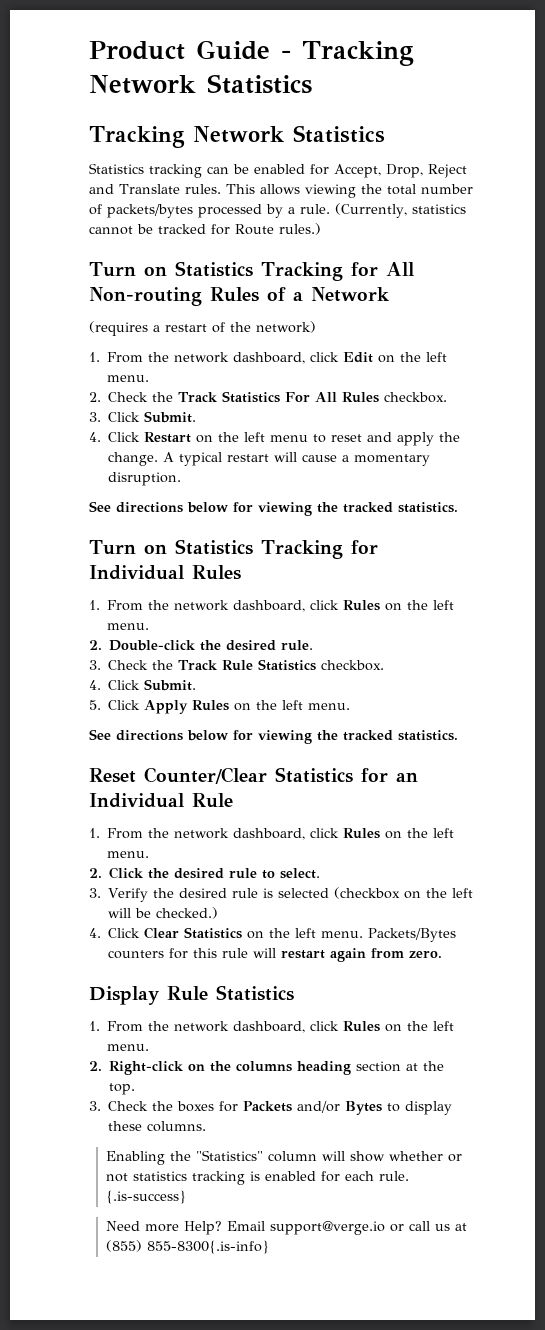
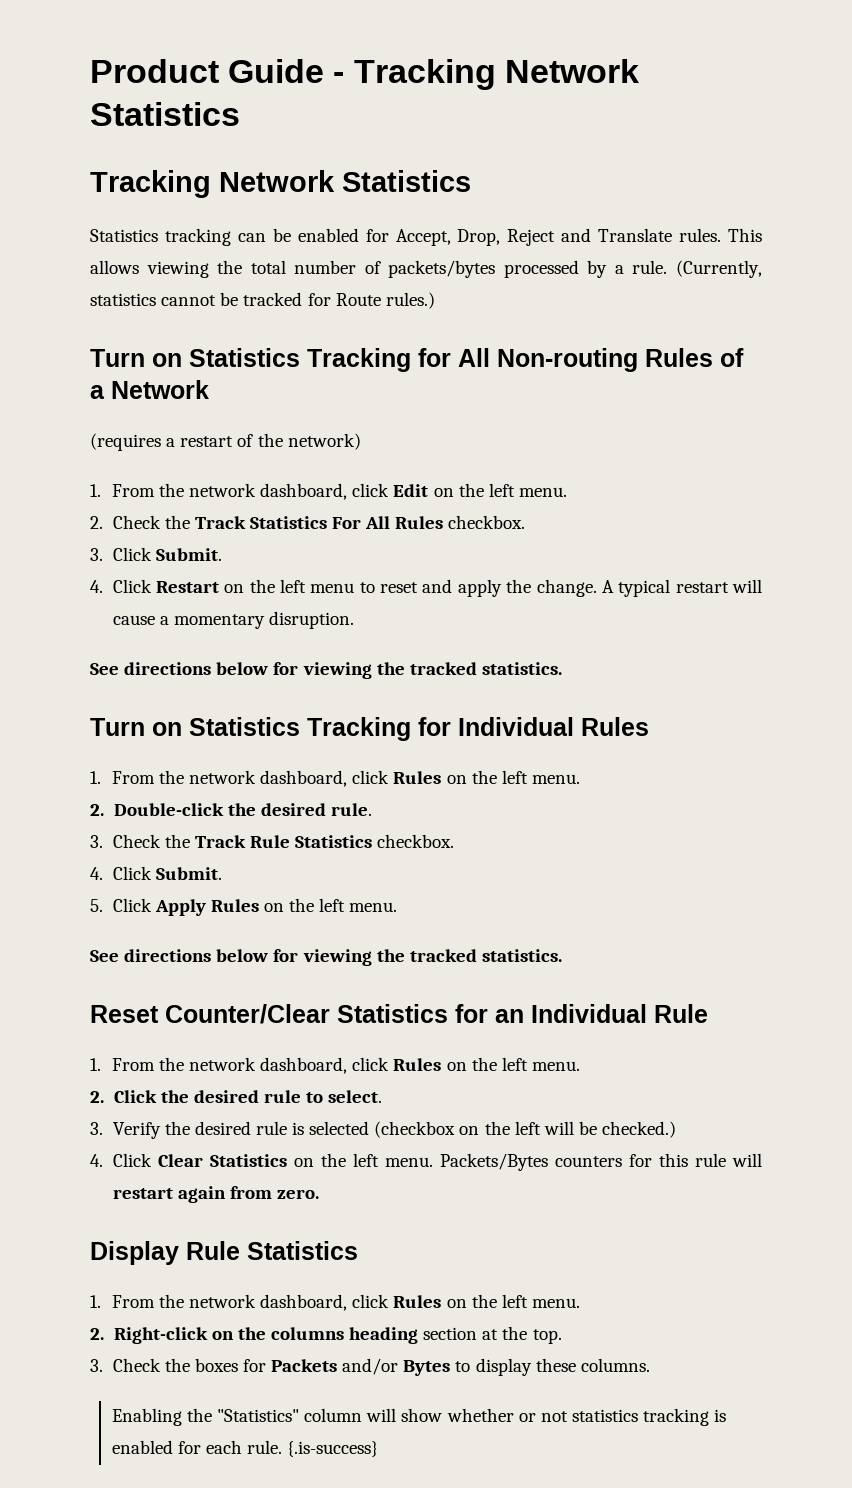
- Need more Help? Email support@verge.io or call us at (855) 855-8300{.is-info}

